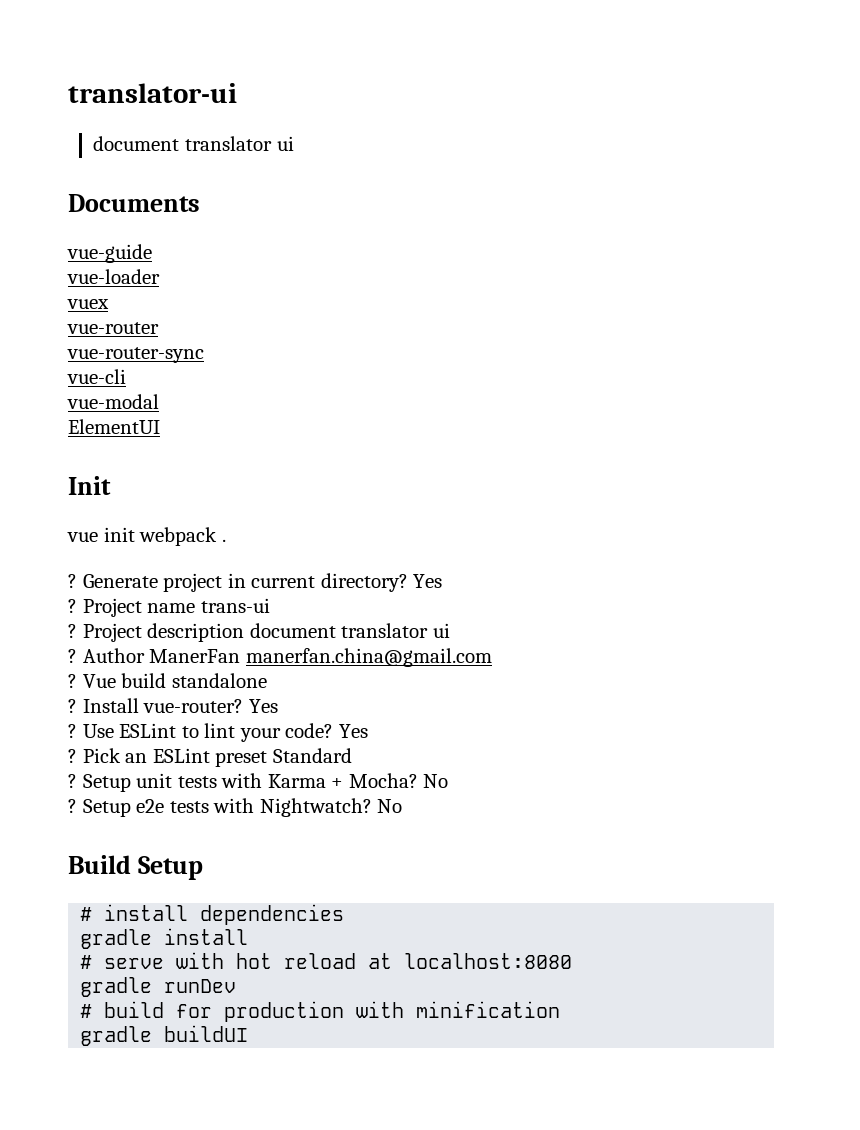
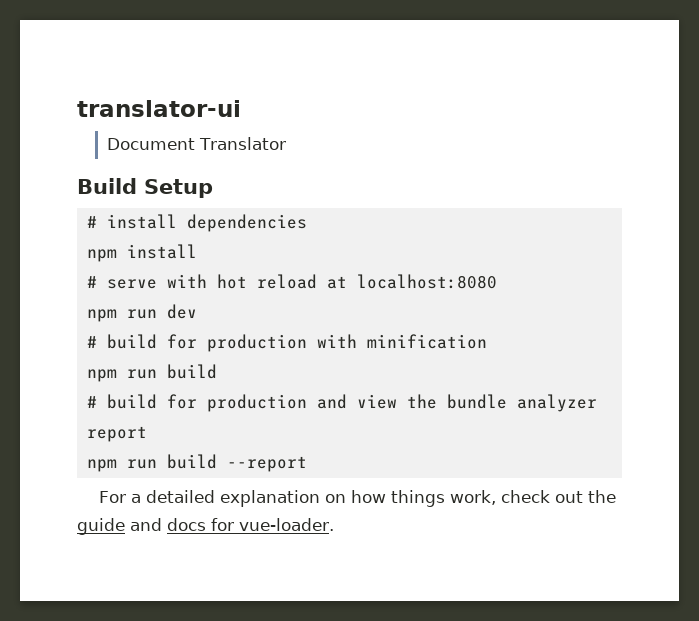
  translator-ui
- document translator ui
- Documents
- vue-guide
- vue-loader
- vuex
- vue-router
- vue-router-sync
- vue-cli
- vue-modal
- ElementUI
- Init
- vue init webpack .
- ? Generate project in current directory? Yes
- ? Project name trans-ui
- ? Project description document translator ui
- ? Author ManerFan manerfan.china@gmail.com
- ? Vue build standalone
- ? Install vue-router? Yes
- ? Use ESLint to lint your code? Yes
- ? Pick an ESLint preset Standard
- ? Setup unit tests with Karma + Mocha? No
- ? Setup e2e tests with Nightwatch? No
+ Document Translator
- gradle install
+ npm install
- gradle runDev
+ npm run dev
  # build for production with minification
- gradle buildUI
+ npm run build
+ # build for production and view the bundle analyzer report
+ npm run build --report
+ For a detailed explanation on how things work, check out the guide and docs for vue-loader.

